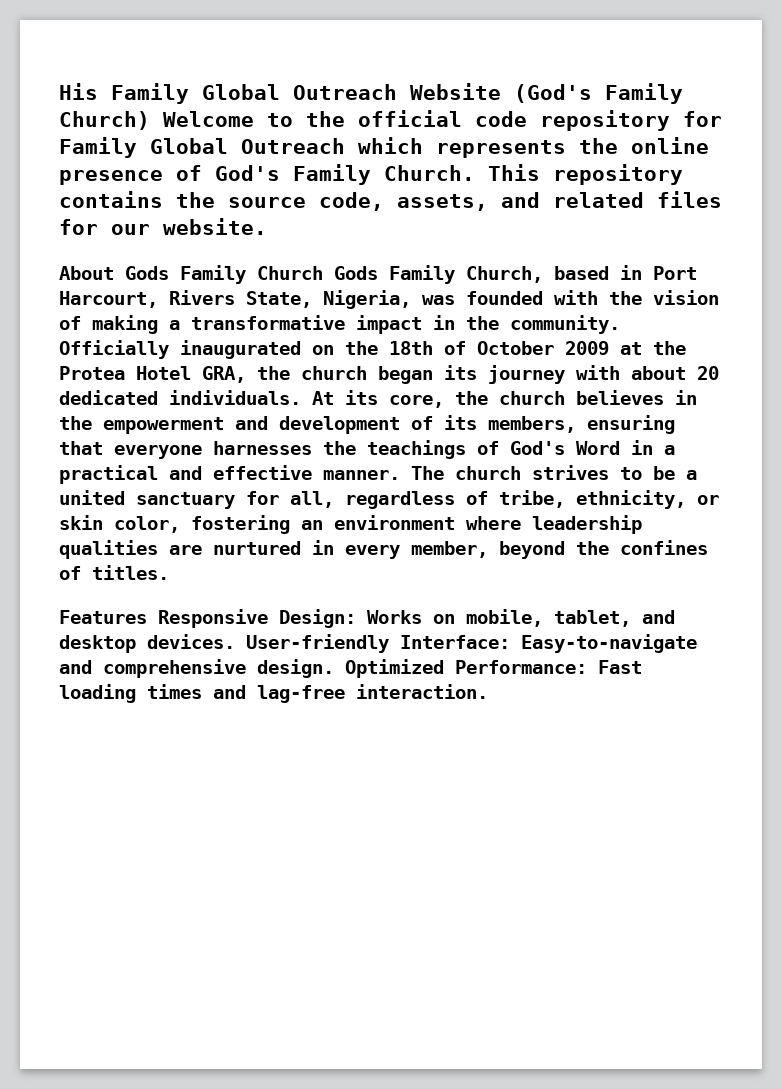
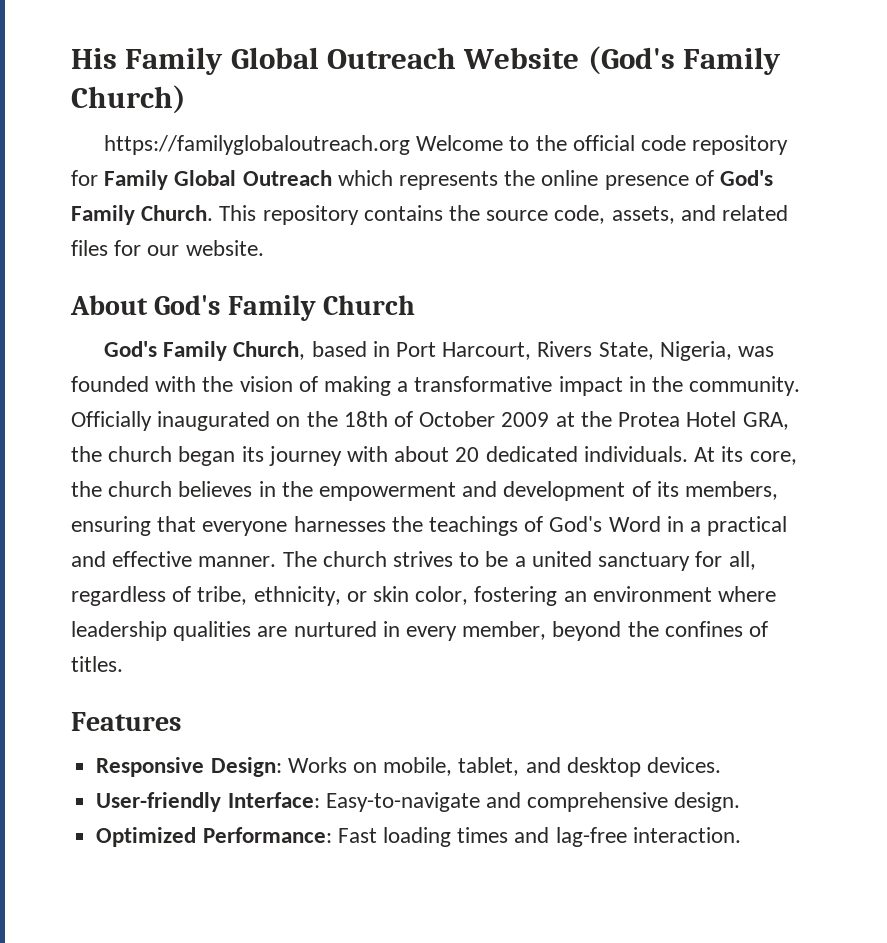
- His Family Global Outreach Website (God's Family Church) Welcome to the official code repository for Family Global Outreach which represents the online presence of God's Family Church.
+ His Family Global Outreach Website (God's Family Church)
+ https://familyglobaloutreach.org Welcome to the official code repository for Family Global Outreach which represents the online presence of God's Family Church.
- About Gods Family Church Gods Family Church, based in Port Harcourt, Rivers State, Nigeria, was founded with the vision of making a transformative impact in the community.
+ About God's Family Church
+ God's Family Church, based in Port Harcourt, Rivers State, Nigeria, was founded with the vision of making a transformative impact in the community.
- Features Responsive Design: Works on mobile, tablet, and desktop devices. User-friendly Interface: Easy-to-navigate and comprehensive design. Optimized Performance: Fast loading times and lag-free interaction.
+ Features
+ Responsive Design: Works on mobile, tablet, and desktop devices.
+ User-friendly Interface: Easy-to-navigate and comprehensive design.
+ Optimized Performance: Fast loading times and lag-free interaction.

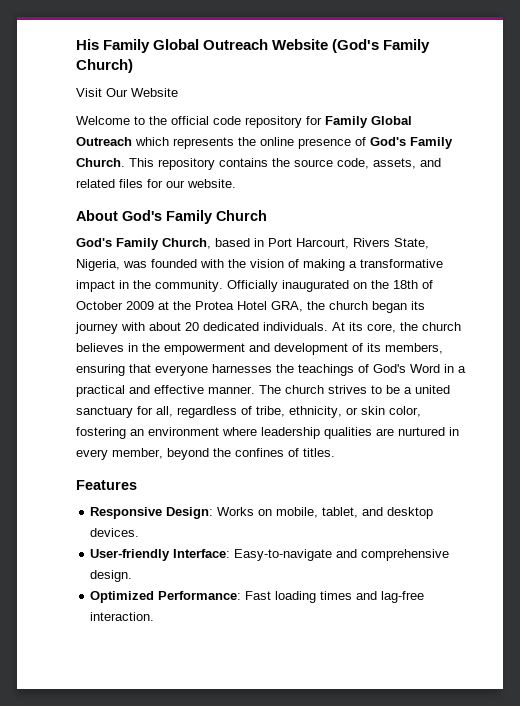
- https://familyglobaloutreach.org Welcome to the official code repository for Family Global Outreach which represents the online presence of God's Family Church.
+ Visit Our Website
+ Welcome to the official code repository for Family Global Outreach which represents the online presence of God's Family Church.

